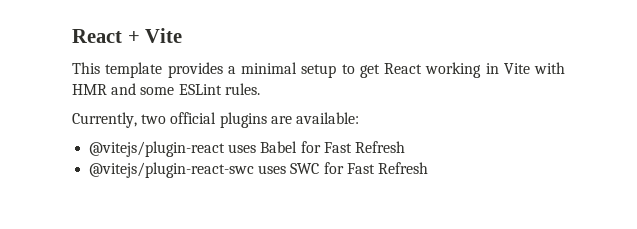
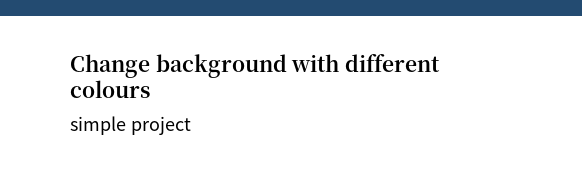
- React + Vite
- This template provides a minimal setup to get React working in Vite with HMR and some ESLint rules.
- Currently, two official plugins are available:
- @vitejs/plugin-react uses Babel for Fast Refresh
- @vitejs/plugin-react-swc uses SWC for Fast Refresh
+ Change background with different colours
+ simple project

